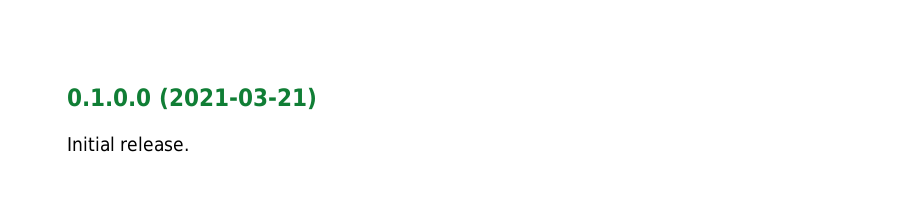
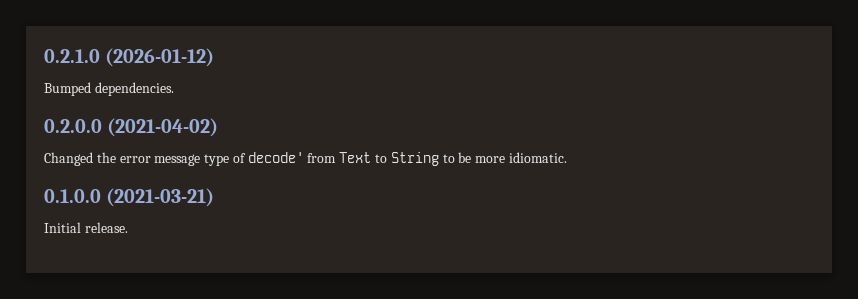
+ 0.2.1.0 (2026-01-12)
+ Bumped dependencies.
+ 0.2.0.0 (2021-04-02)
+ Changed the error message type of decode' from Text to String to be more idiomatic.

